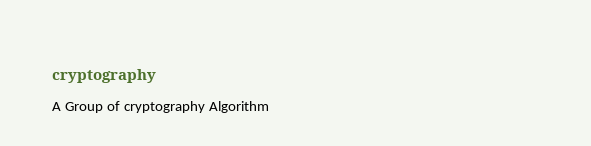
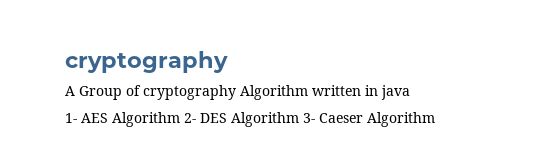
- A Group of cryptography Algorithm
+ A Group of cryptography Algorithm written in java
+ 1- AES Algorithm 2- DES Algorithm 3- Caeser Algorithm

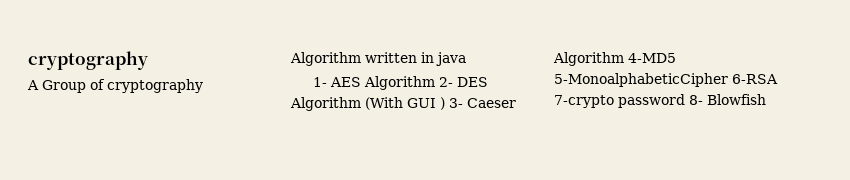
- 1- AES Algorithm 2- DES Algorithm 3- Caeser Algorithm
+ 1- AES Algorithm 2- DES Algorithm (With GUI ) 3- Caeser Algorithm 4-MD5 5-MonoalphabeticCipher 6-RSA 7-crypto password 8- Blowfish

